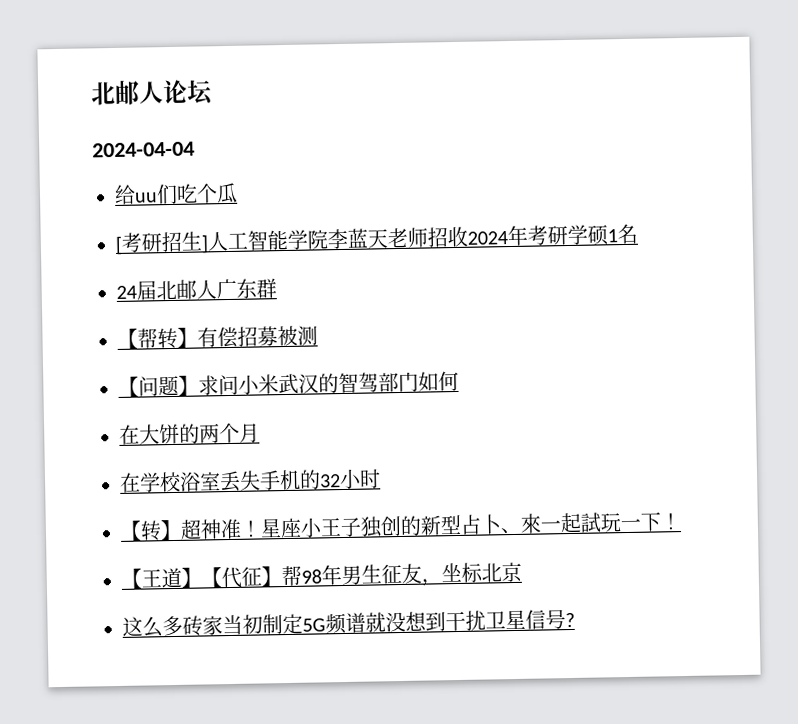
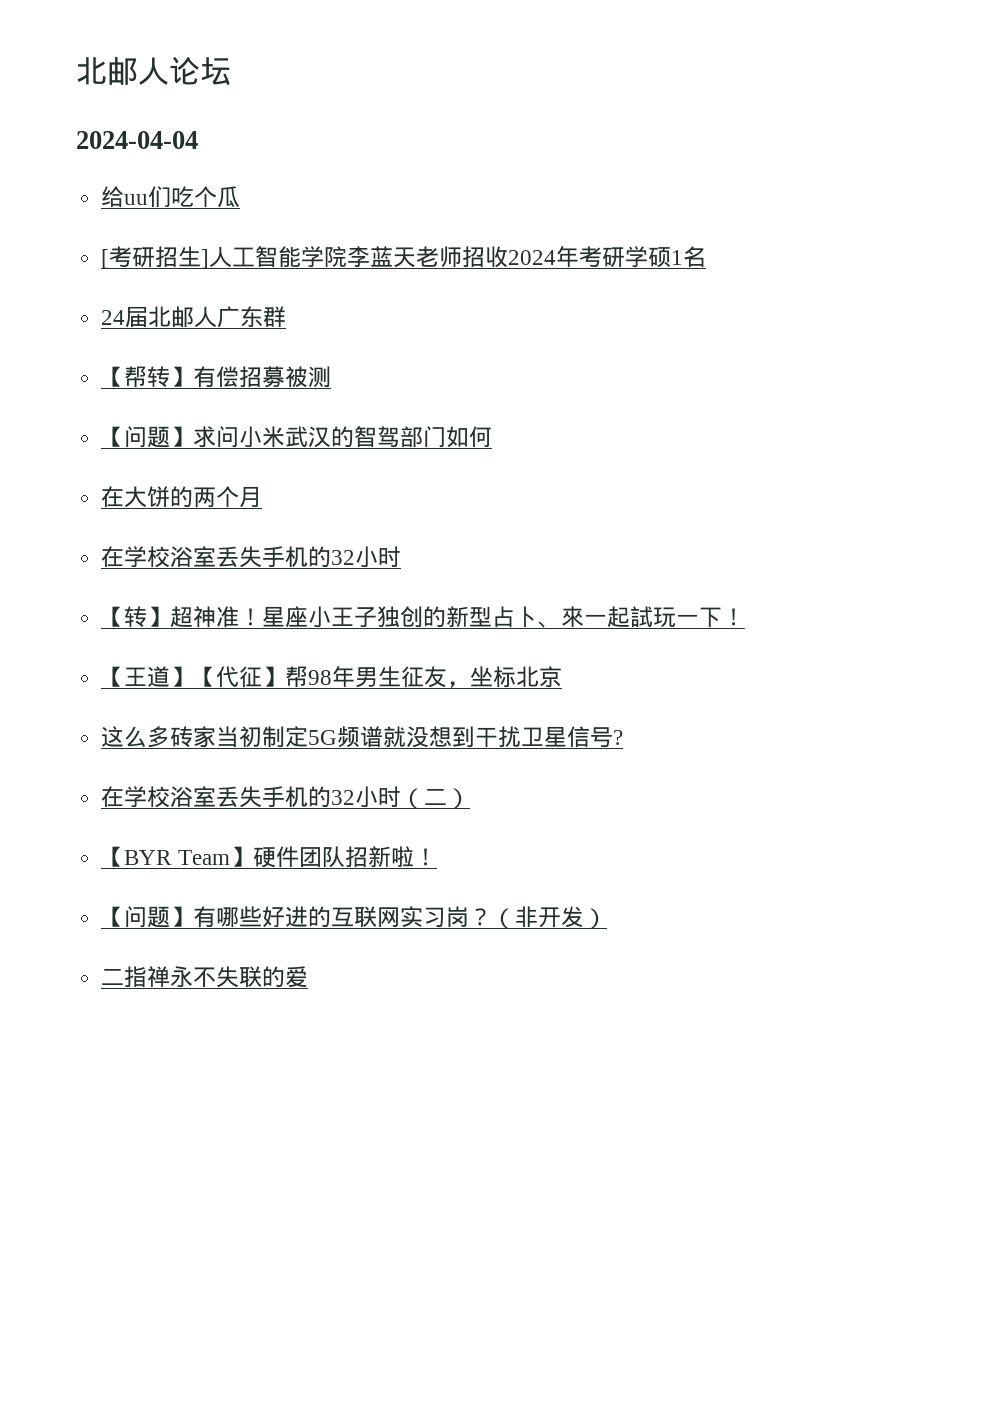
+ 在学校浴室丢失手机的32小时（二）
+ 【BYR Team】硬件团队招新啦！
+ 【问题】有哪些好进的互联网实习岗？（非开发）
+ 二指禅永不失联的爱

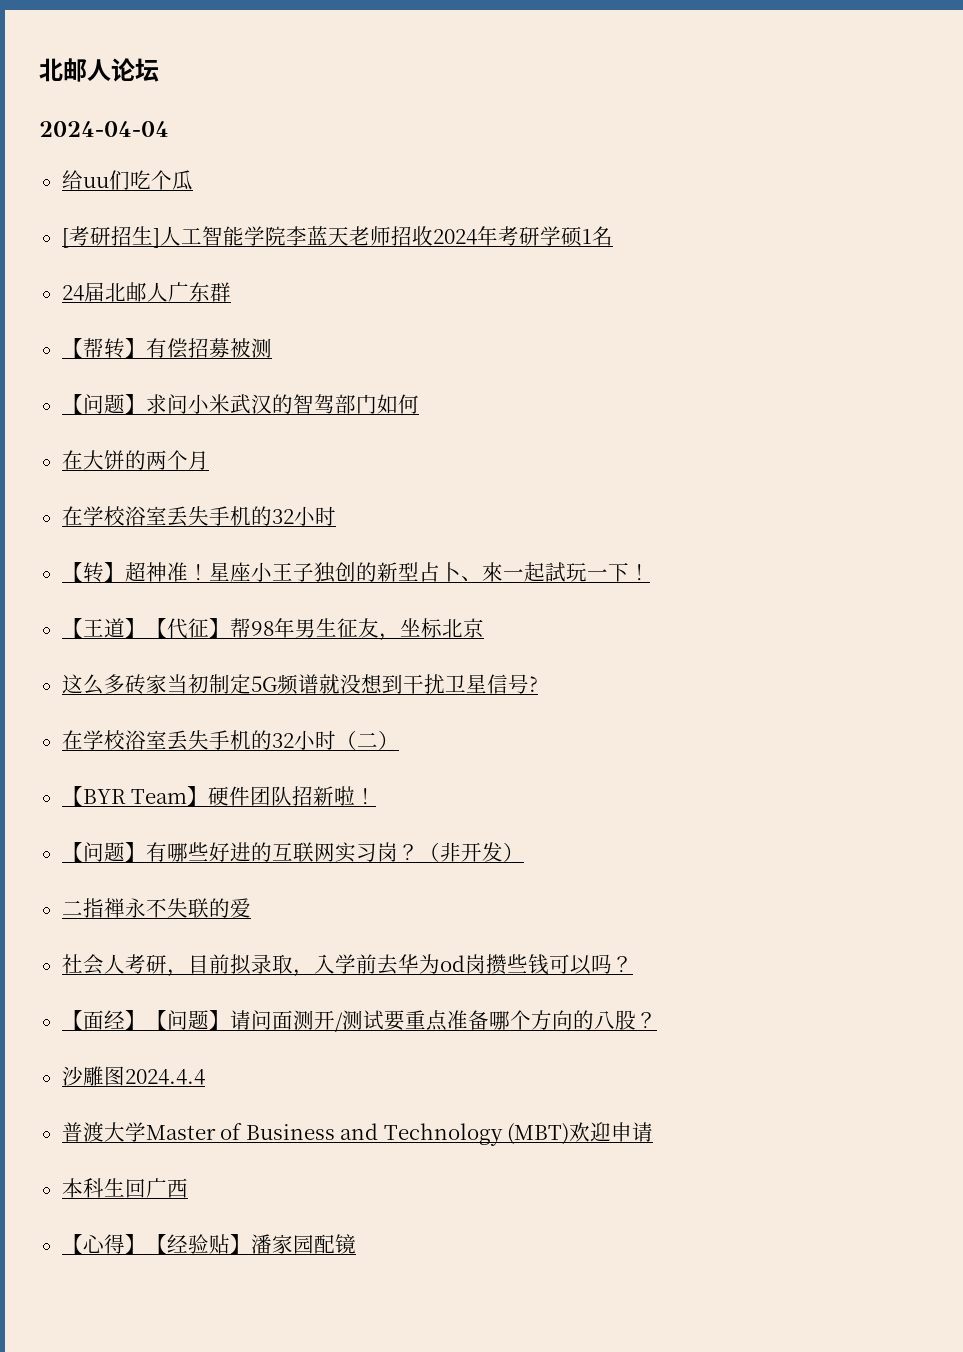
+ 社会人考研，目前拟录取，入学前去华为od岗攒些钱可以吗？
+ 【面经】【问题】请问面测开/测试要重点准备哪个方向的八股？
+ 沙雕图2024.4.4
+ 普渡大学Master of Business and Technology (MBT)欢迎申请
+ 本科生回广西
+ 【心得】【经验贴】潘家园配镜

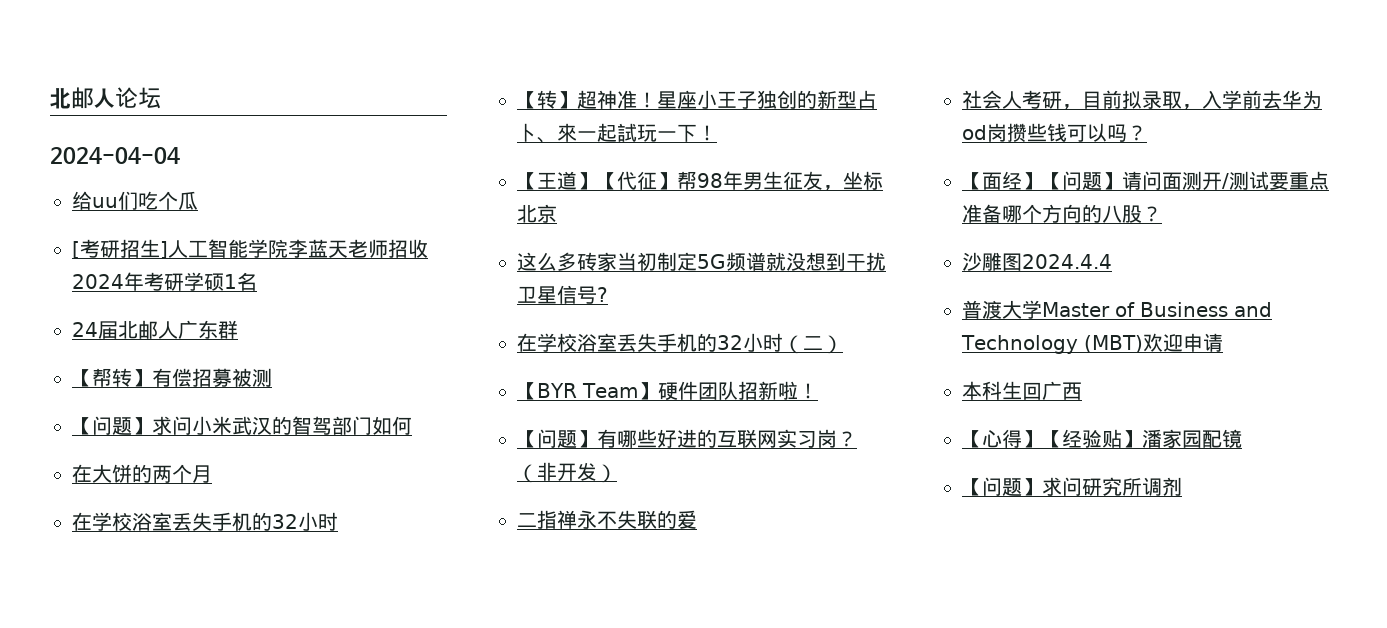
+ 【问题】求问研究所调剂

